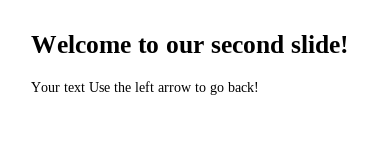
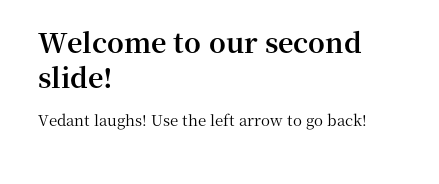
- Your text Use the left arrow to go back!
+ Vedant laughs! Use the left arrow to go back!

